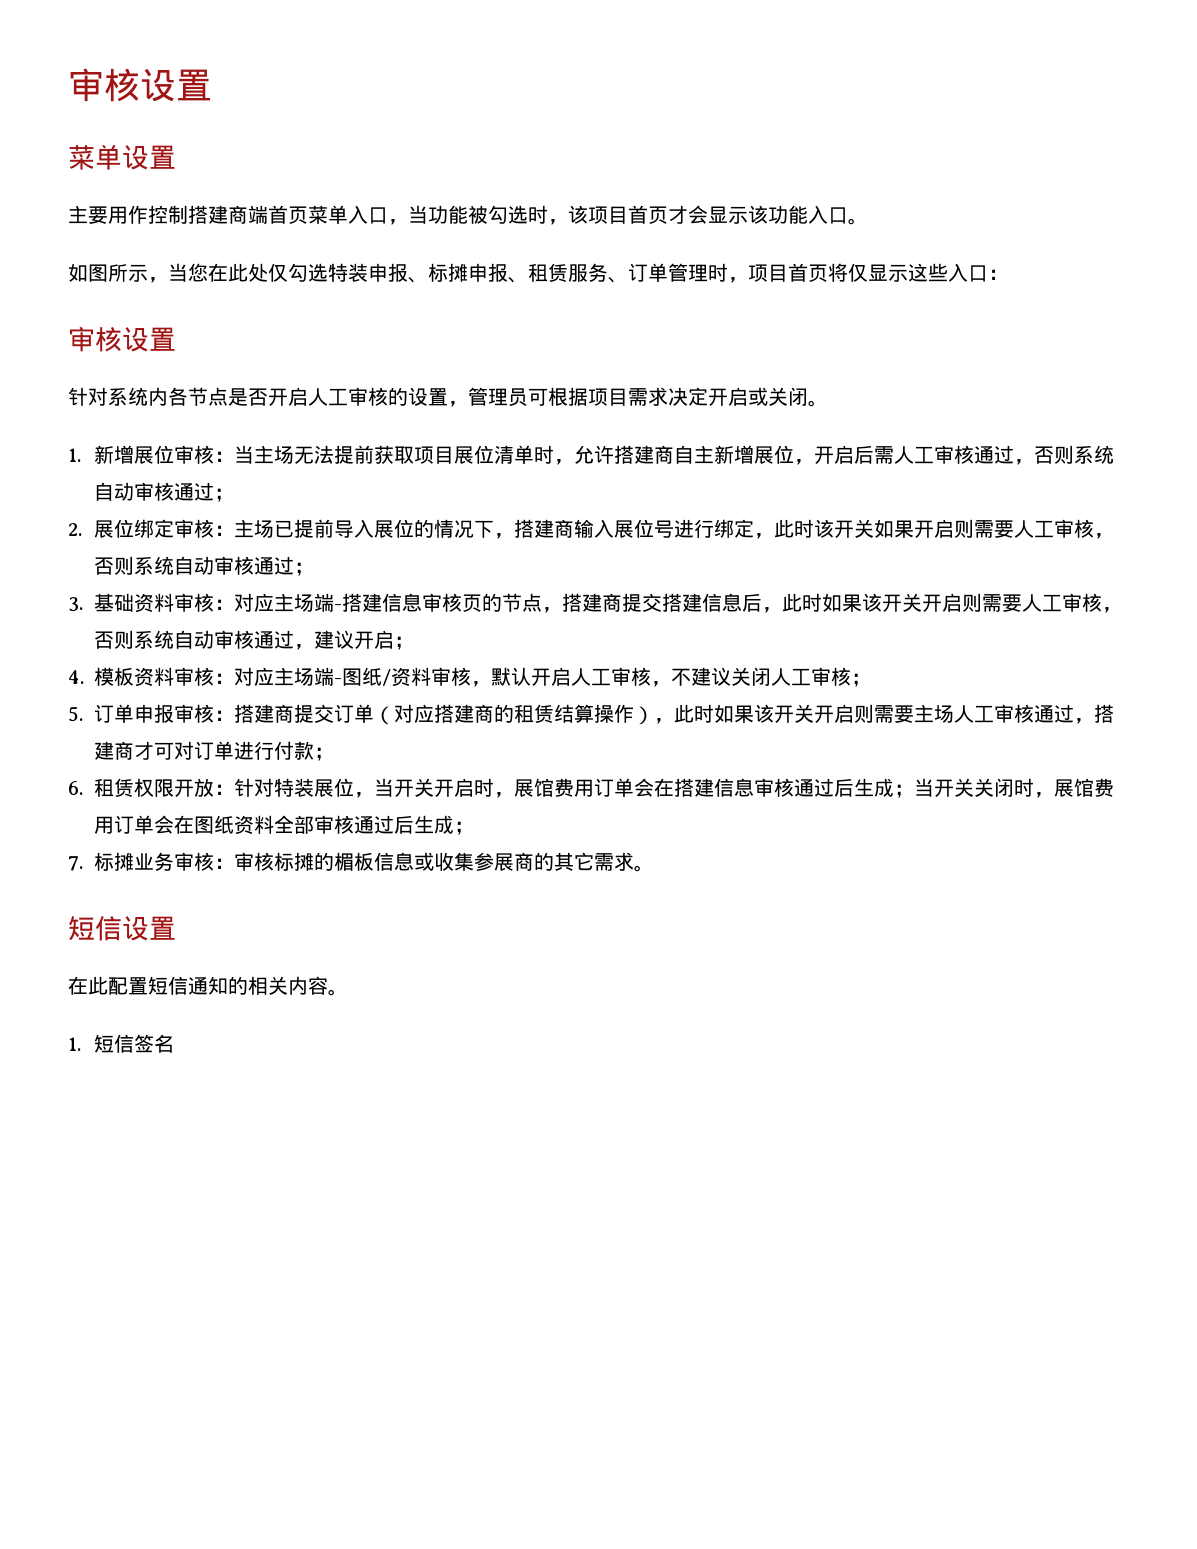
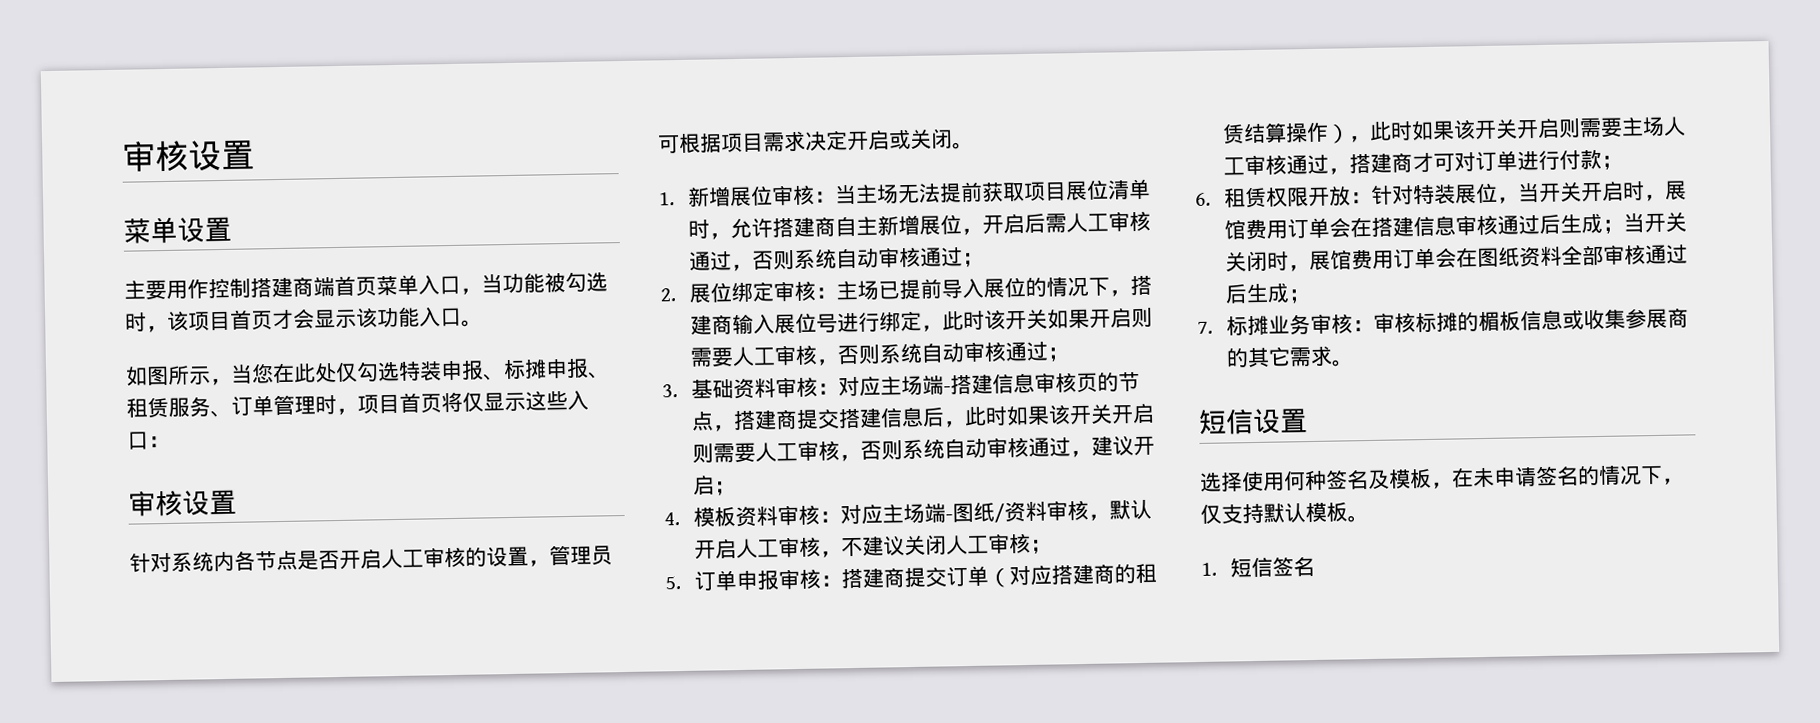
- 在此配置短信通知的相关内容。
+ 选择使用何种签名及模板，在未申请签名的情况下，仅支持默认模板。

